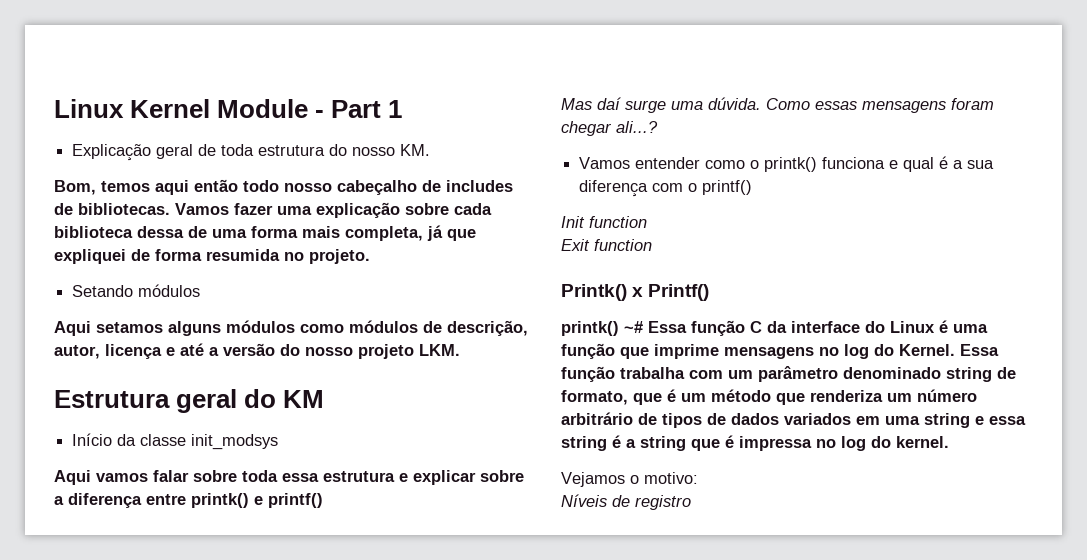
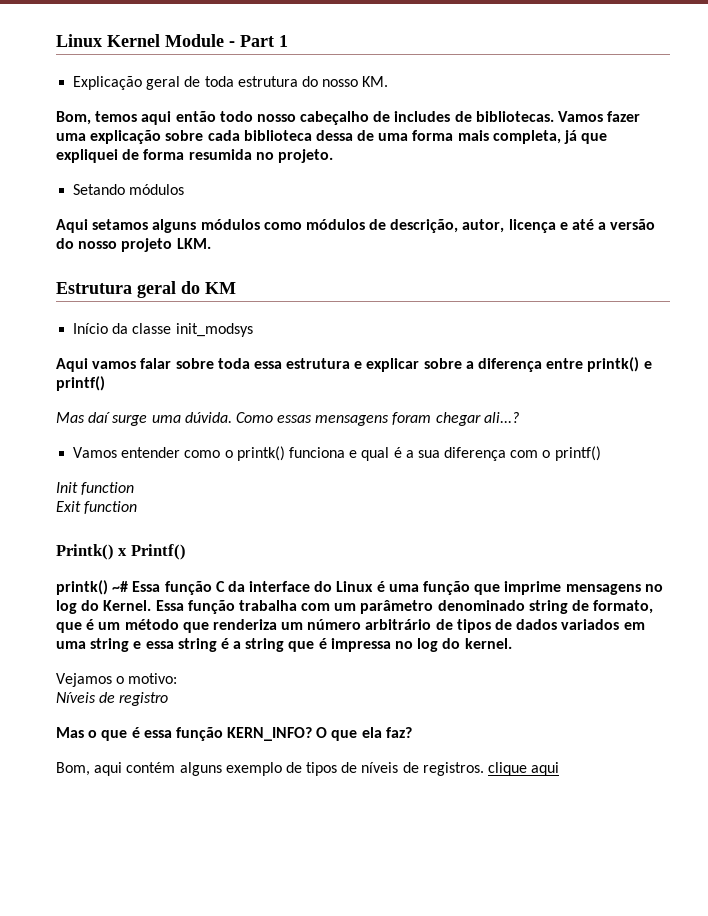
+ Mas o que é essa função KERN_INFO? O que ela faz?
+ Bom, aqui contém alguns exemplo de tipos de níveis de registros. clique aqui

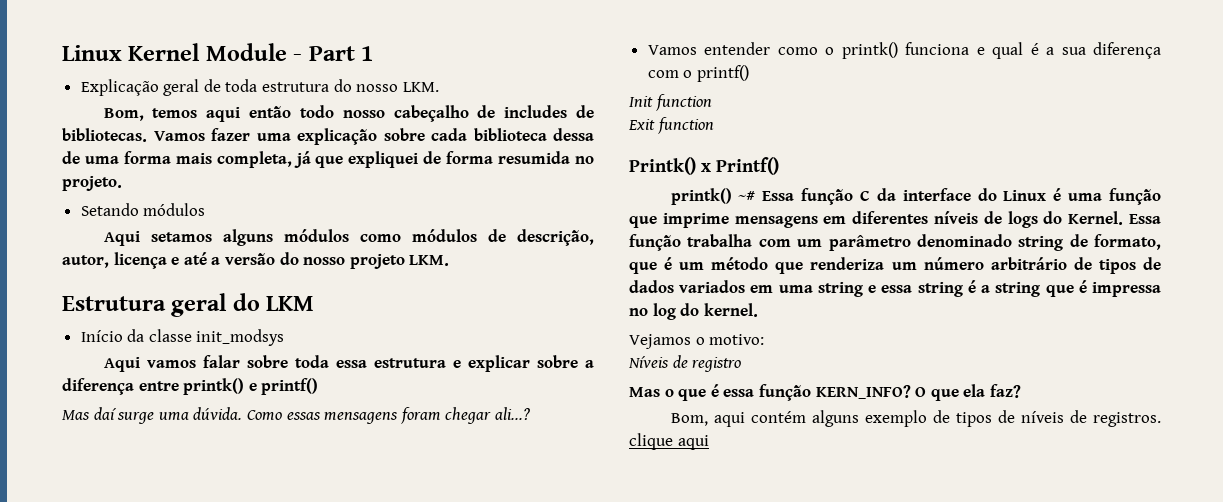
- Explicação geral de toda estrutura do nosso KM.
+ Explicação geral de toda estrutura do nosso LKM.
- Estrutura geral do KM
+ Estrutura geral do LKM
- printk() ~# Essa função C da interface do Linux é uma função que imprime mensagens no log do Kernel.
+ printk() ~# Essa função C da interface do Linux é uma função que imprime mensagens em diferentes níveis de logs do Kernel.

